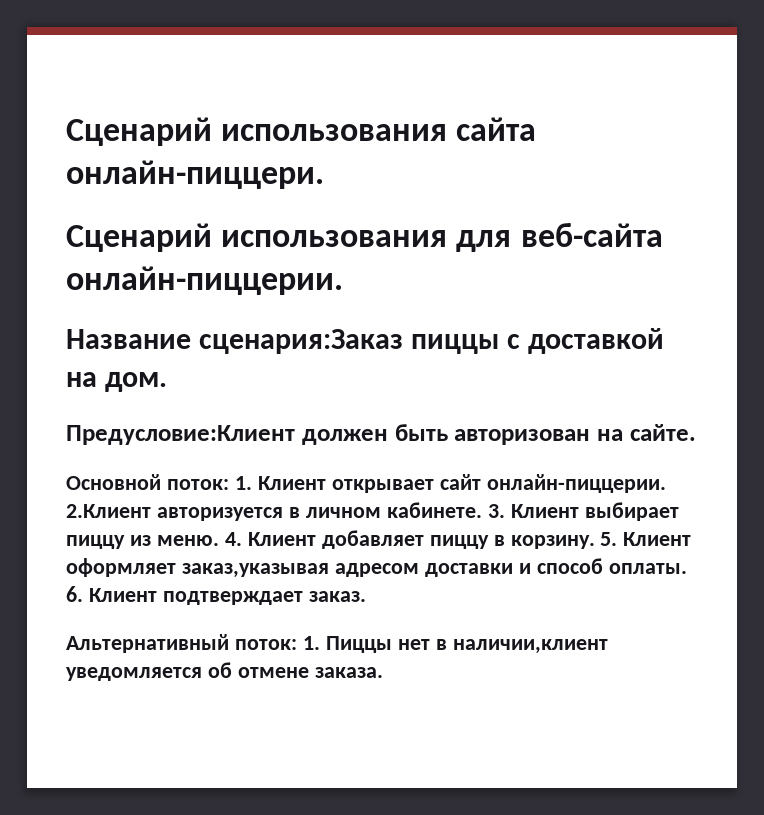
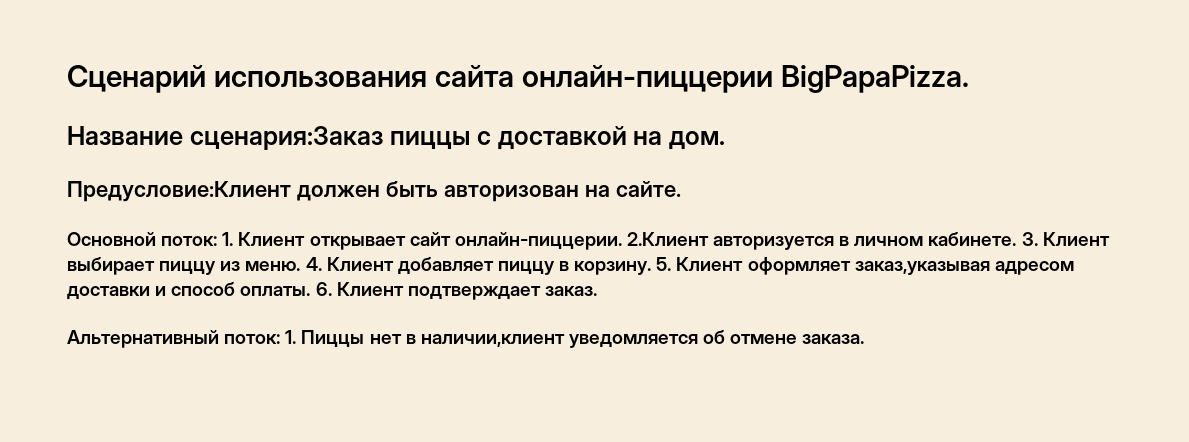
- Сценарий использования сайта онлайн-пиццери.
- Сценарий использования для веб-сайта онлайн-пиццерии.
+ Сценарий использования сайта онлайн-пиццерии BigPapaPizza.

